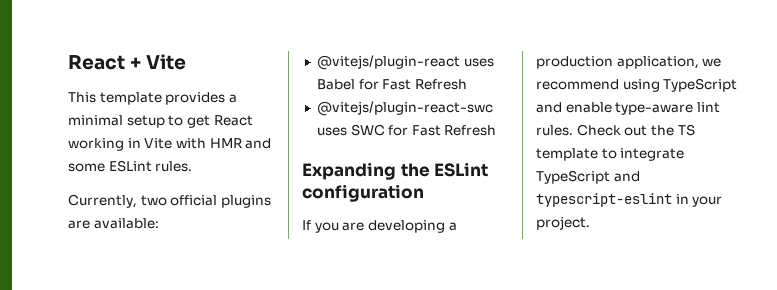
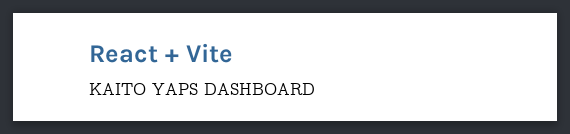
- This template provides a minimal setup to get React working in Vite with HMR and some ESLint rules.
- Currently, two official plugins are available:
- @vitejs/plugin-react uses Babel for Fast Refresh
- @vitejs/plugin-react-swc uses SWC for Fast Refresh
- Expanding the ESLint configuration
- If you are developing a production application, we recommend using TypeScript and enable type-aware lint rules. Check out the TS template to integrate TypeScript and typescript-eslint in your project.
+ KAITO YAPS DASHBOARD

